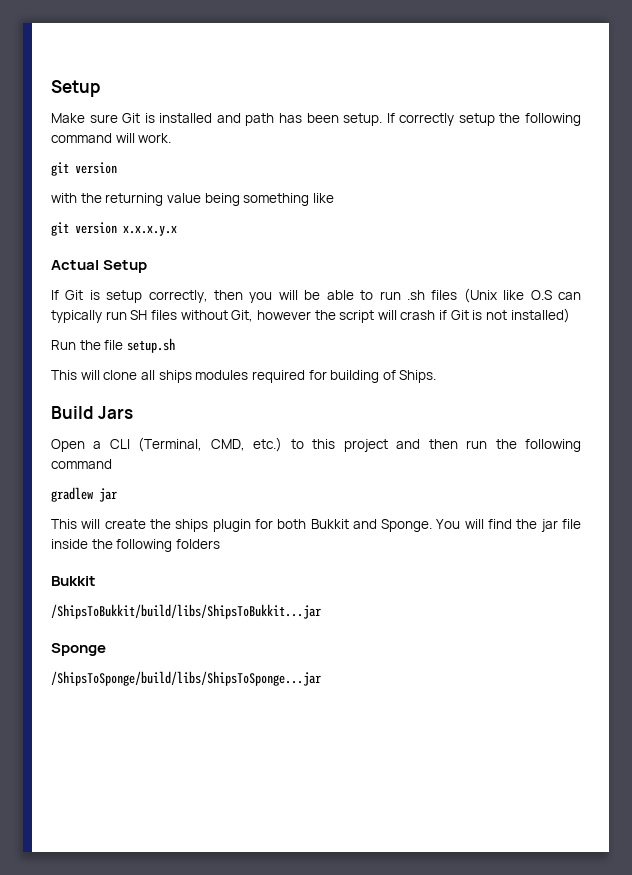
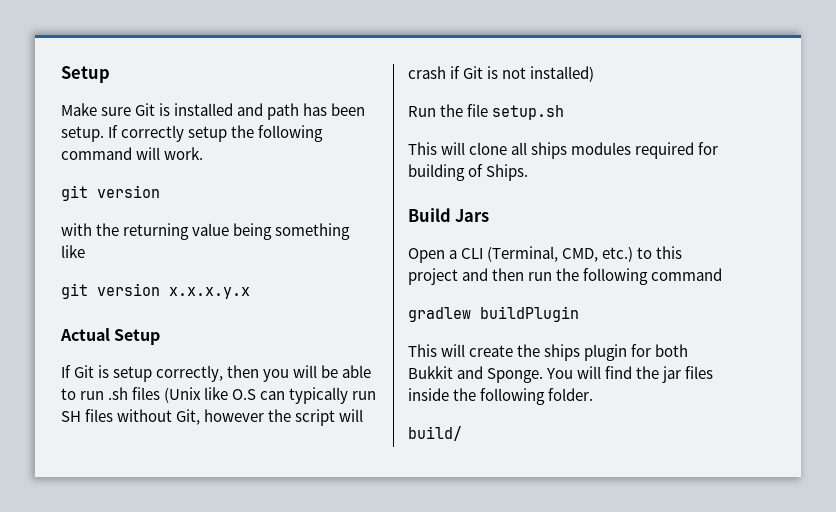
- gradlew jar
+ gradlew buildPlugin
- You will find the jar file inside the following folders
- Bukkit
- /ShipsToBukkit/build/libs/ShipsToBukkit...jar
- Sponge
- /ShipsToSponge/build/libs/ShipsToSponge...jar
+ You will find the jar files inside the following folder.
+ build/

